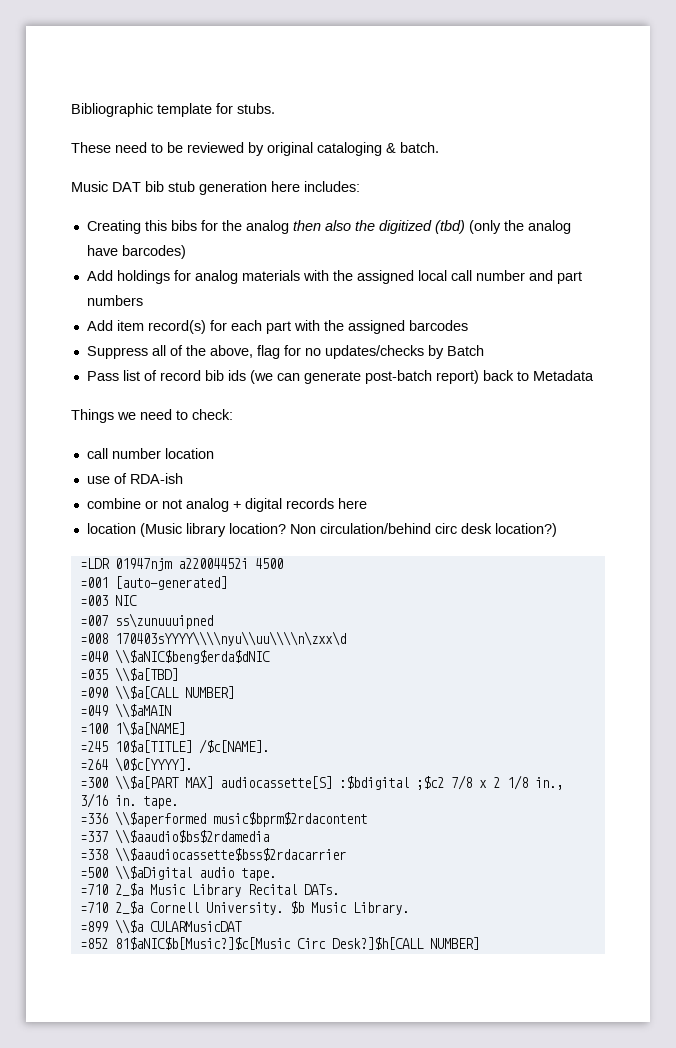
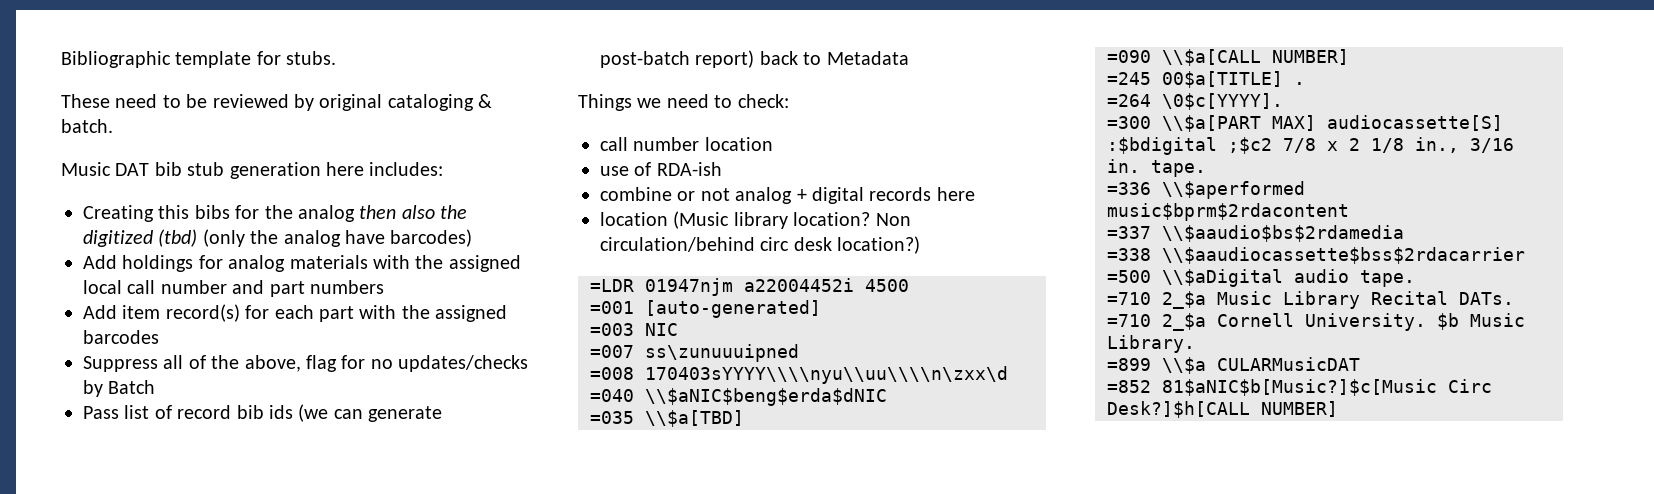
- =049 \\$aMAIN
- =100 1\$a[NAME]
- =245 10$a[TITLE] /$c[NAME].
+ =245 00$a[TITLE] .

